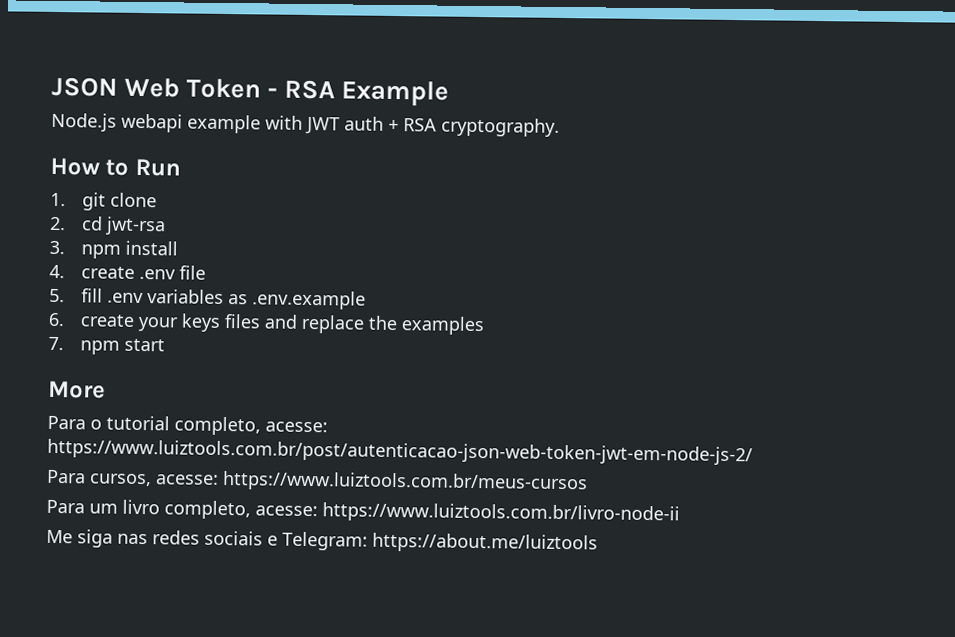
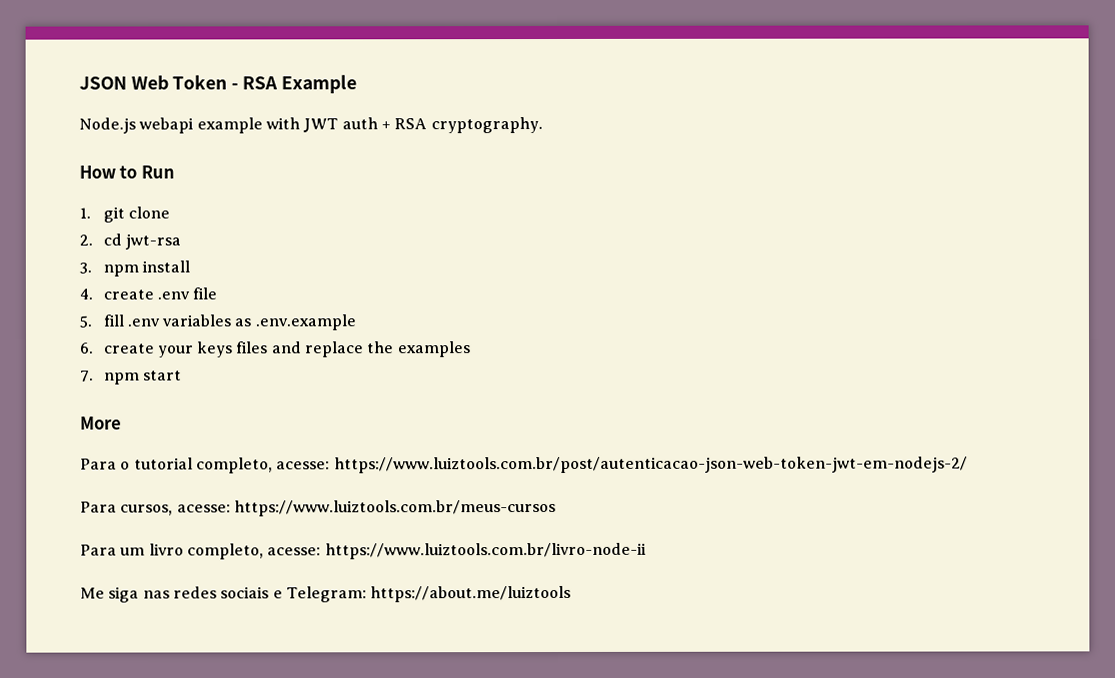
- Para o tutorial completo, acesse: https://www.luiztools.com.br/post/autenticacao-json-web-token-jwt-em-node-js-2/
+ Para o tutorial completo, acesse: https://www.luiztools.com.br/post/autenticacao-json-web-token-jwt-em-nodejs-2/

